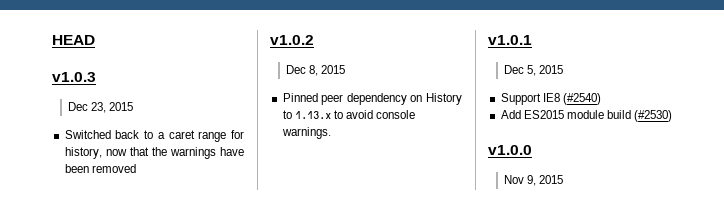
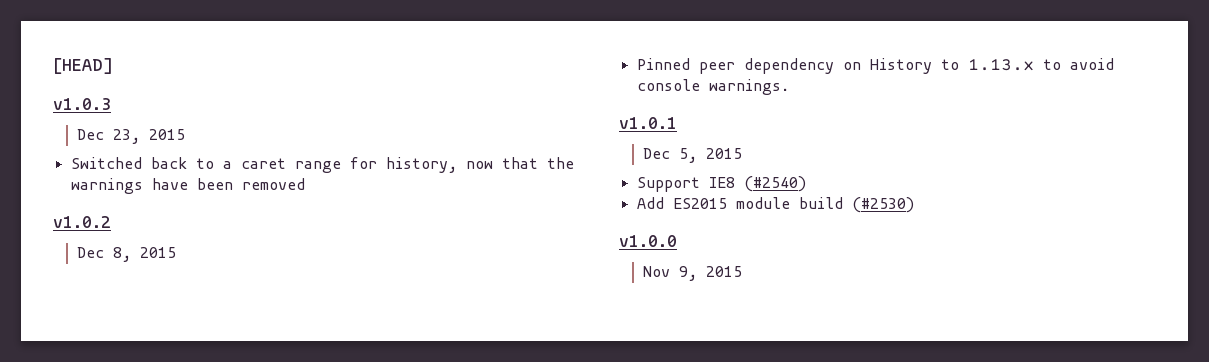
- HEAD
+ [HEAD]

